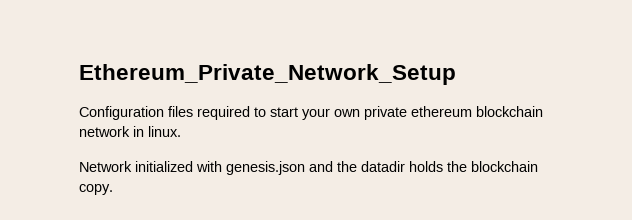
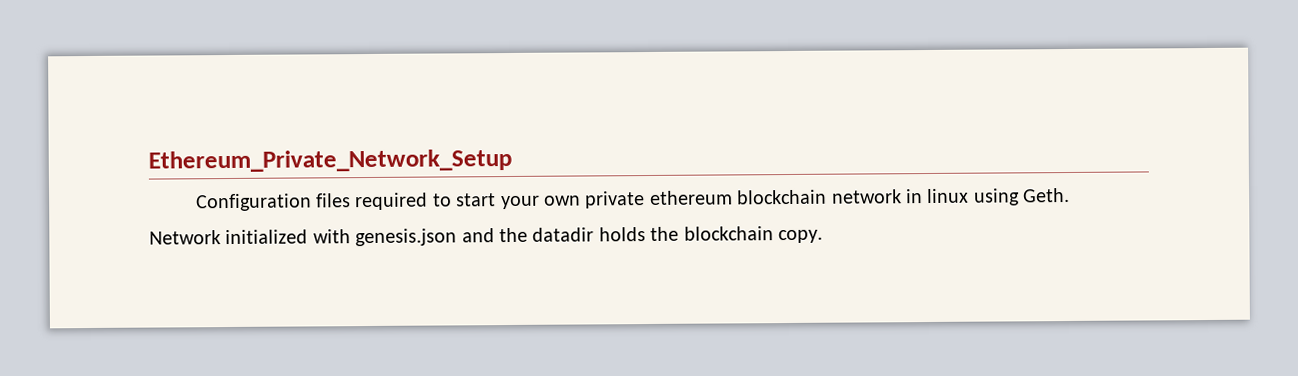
- Configuration files required to start your own private ethereum blockchain network in linux.
+ Configuration files required to start your own private ethereum blockchain network in linux using Geth.

